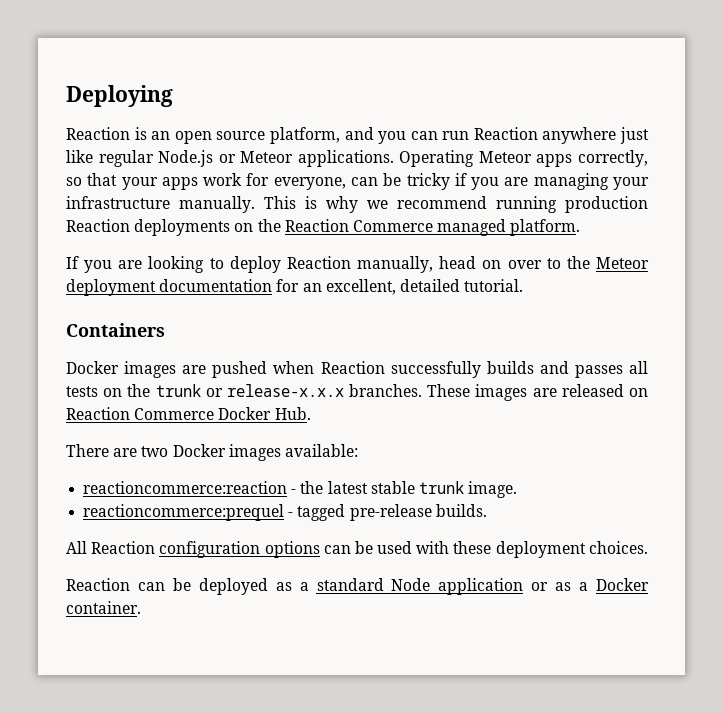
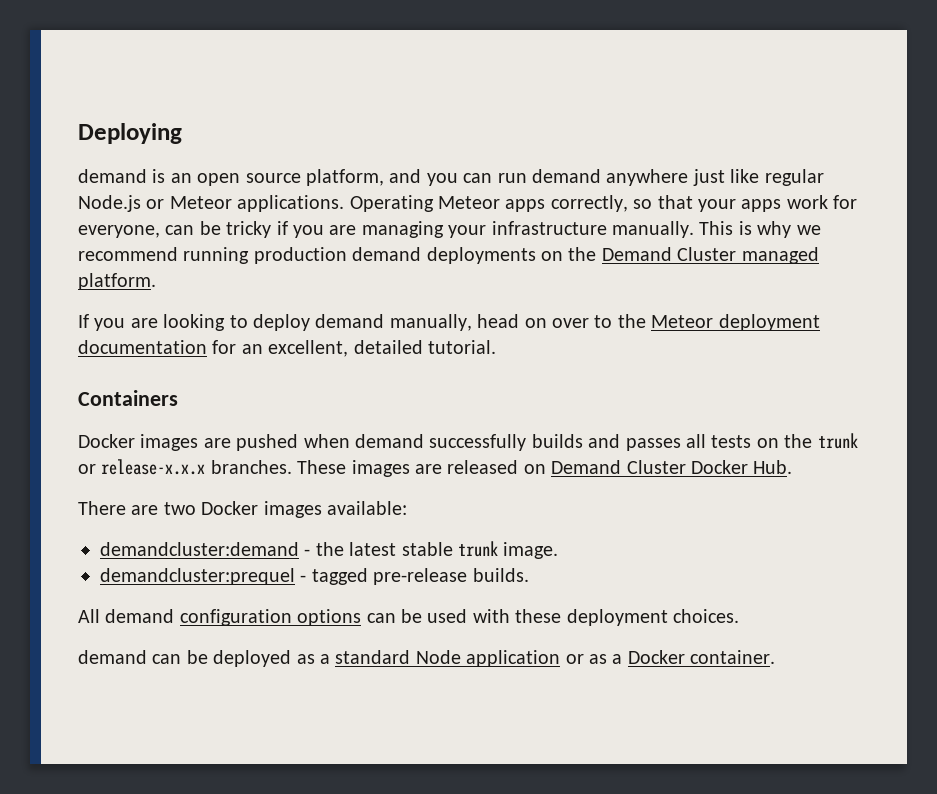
- Reaction is an open source platform, and you can run Reaction anywhere just like regular Node.js or Meteor applications.
+ demand is an open source platform, and you can run demand anywhere just like regular Node.js or Meteor applications.
- This is why we recommend running production Reaction deployments on the Reaction Commerce managed platform.
+ This is why we recommend running production demand deployments on the Demand Cluster managed platform.
- If you are looking to deploy Reaction manually, head on over to the Meteor deployment documentation for an excellent, detailed tutorial.
+ If you are looking to deploy demand manually, head on over to the Meteor deployment documentation for an excellent, detailed tutorial.
- Docker images are pushed when Reaction successfully builds and passes all tests on the trunk or release-x.x.x branches.
+ Docker images are pushed when demand successfully builds and passes all tests on the trunk or release-x.x.x branches.
- These images are released on Reaction Commerce Docker Hub.
+ These images are released on Demand Cluster Docker Hub.
- reactioncommerce:reaction - the latest stable trunk image.
+ demandcluster:demand - the latest stable trunk image.
- reactioncommerce:prequel - tagged pre-release builds.
+ demandcluster:prequel - tagged pre-release builds.
- All Reaction configuration options can be used with these deployment choices.
+ All demand configuration options can be used with these deployment choices.
- Reaction can be deployed as a standard Node application or as a Docker container.
+ demand can be deployed as a standard Node application or as a Docker container.

